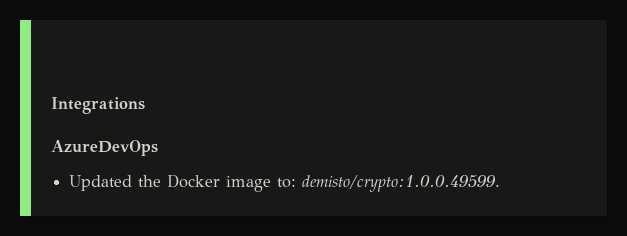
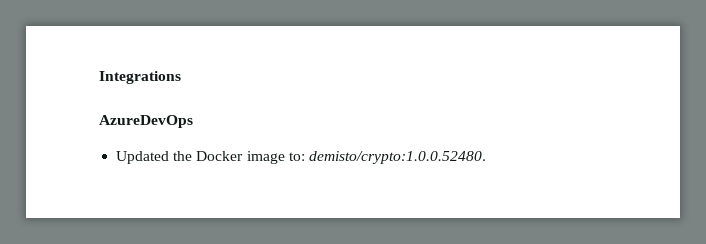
- Updated the Docker image to: demisto/crypto:1.0.0.49599.
+ Updated the Docker image to: demisto/crypto:1.0.0.52480.

